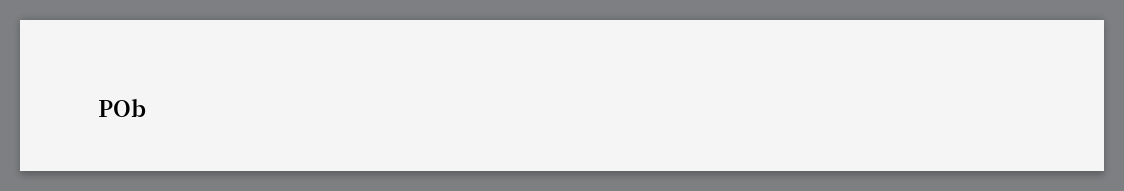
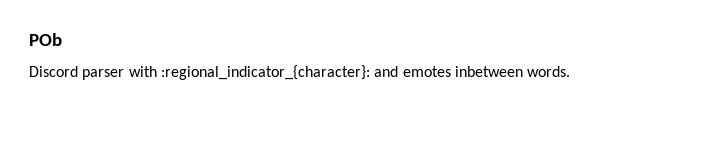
+ Discord parser with :regional_indicator_{character}: and emotes inbetween words.

